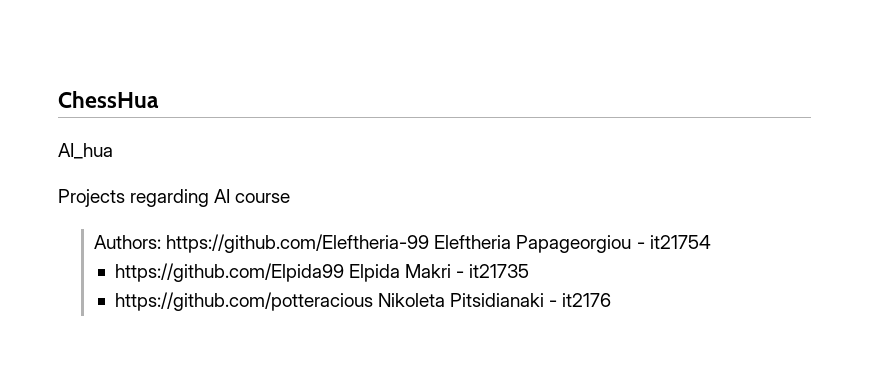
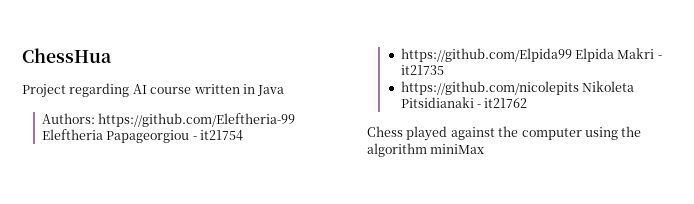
- AI_hua
- Projects regarding AI course
+ Project regarding AI course written in Java
- https://github.com/potteracious Nikoleta Pitsidianaki - it2176
+ https://github.com/nicolepits Nikoleta Pitsidianaki - it21762
+ Chess played against the computer using the algorithm miniMax

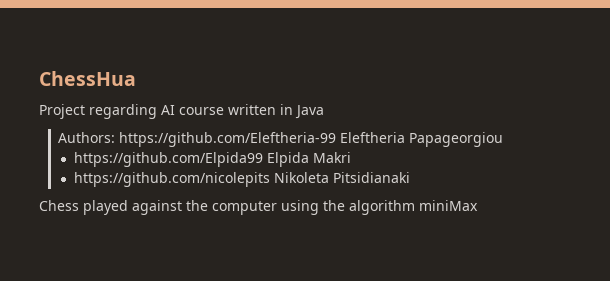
- Authors: https://github.com/Eleftheria-99 Eleftheria Papageorgiou - it21754
+ Authors: https://github.com/Eleftheria-99 Eleftheria Papageorgiou
- https://github.com/Elpida99 Elpida Makri - it21735
+ https://github.com/Elpida99 Elpida Makri
- https://github.com/nicolepits Nikoleta Pitsidianaki - it21762
+ https://github.com/nicolepits Nikoleta Pitsidianaki

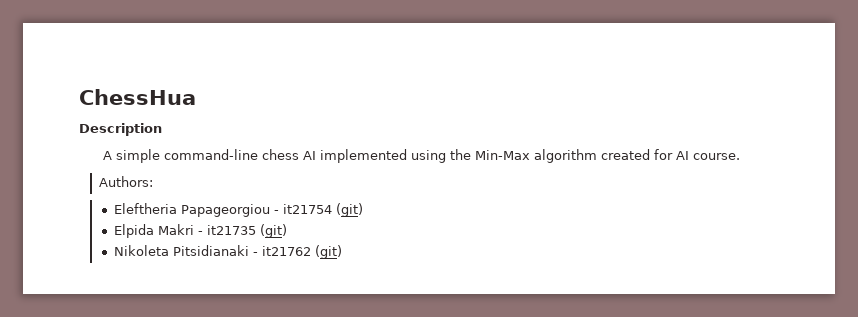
- Project regarding AI course written in Java
+ Description
+ A simple command-line chess AI implemented using the Min-Max algorithm created for AI course.
- Authors: https://github.com/Eleftheria-99 Eleftheria Papageorgiou
- https://github.com/Elpida99 Elpida Makri
- https://github.com/nicolepits Nikoleta Pitsidianaki
- Chess played against the computer using the algorithm miniMax
+ Authors:
+ Eleftheria Papageorgiou - it21754 (git)
+ Elpida Makri - it21735 (git)
+ Nikoleta Pitsidianaki - it21762 (git)

